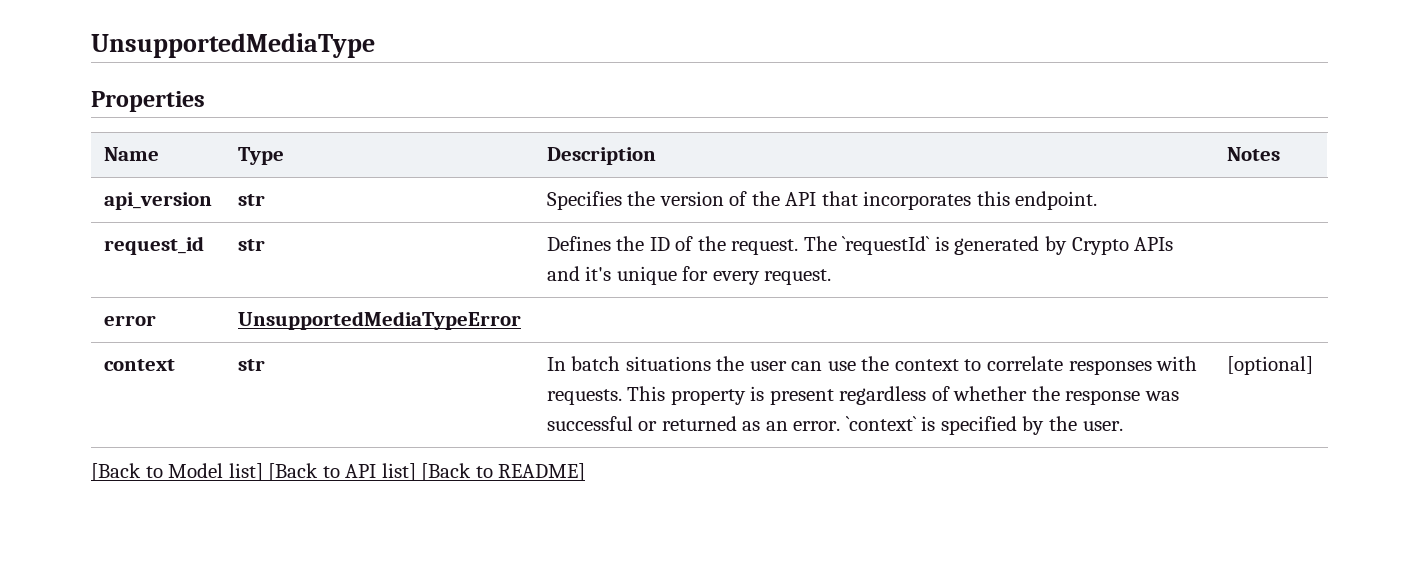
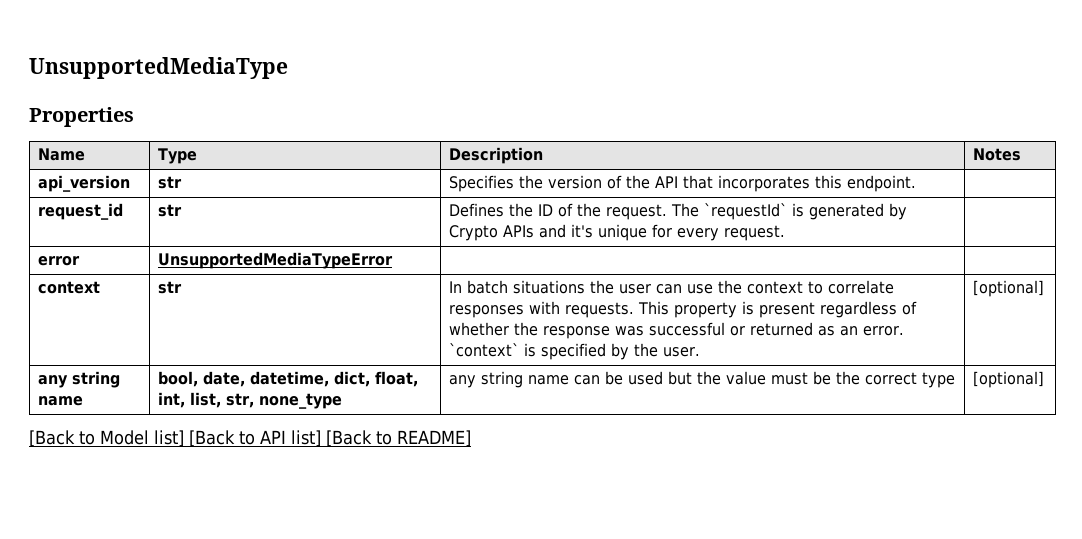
+ any string name | bool, date, datetime, dict, float, int, list, str, none_type | any string name can be used but the value must be the correct type | [optional]

